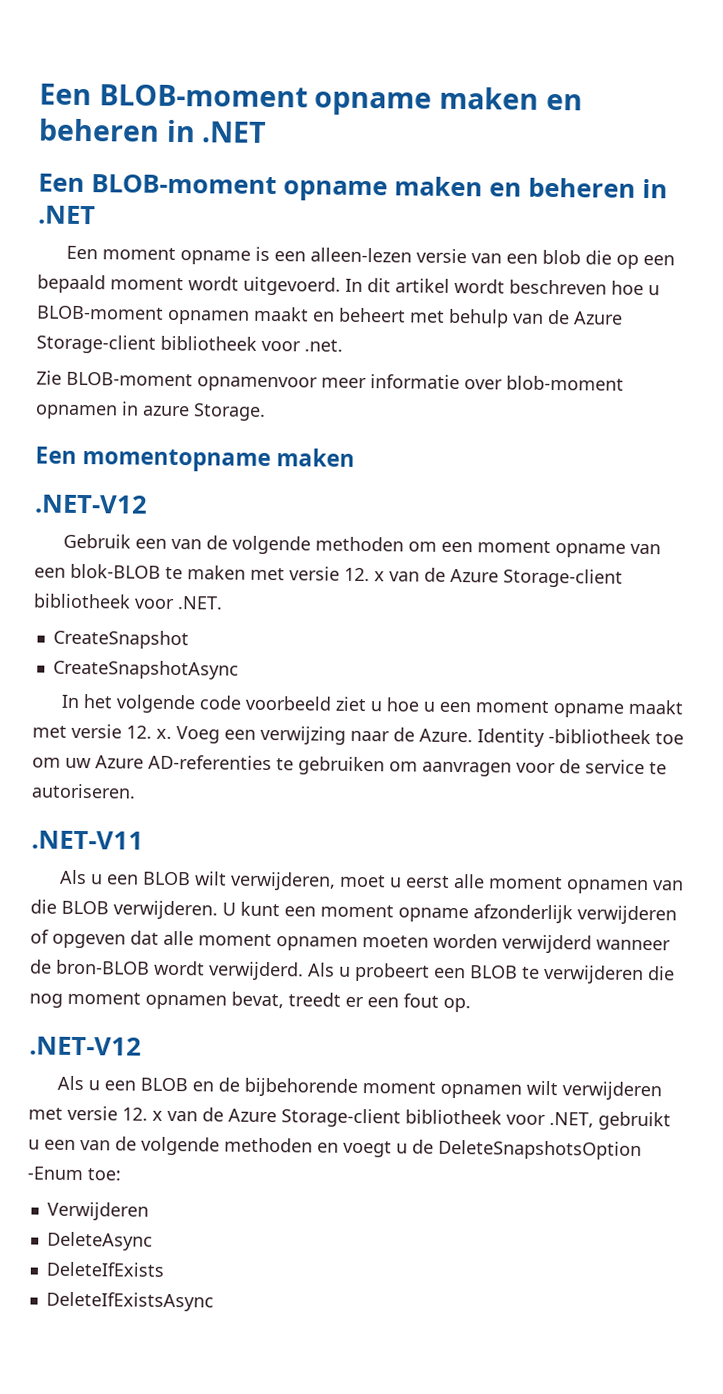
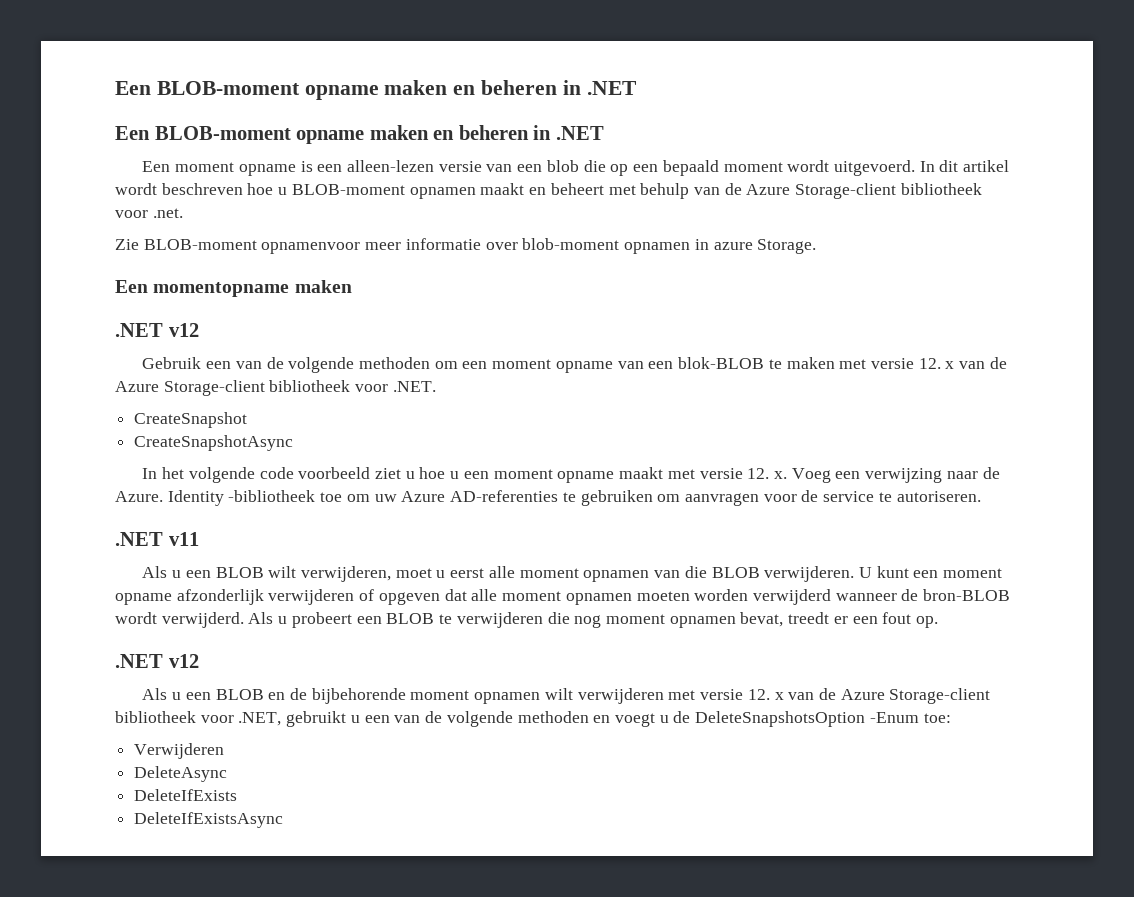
  Een momentopname maken
- .NET-V12
+ .NET v12
- .NET-V11
+ .NET v11
  Als u probeert een BLOB te verwijderen die nog moment opnamen bevat, treedt er een fout op.
- .NET-V12
+ .NET v12

